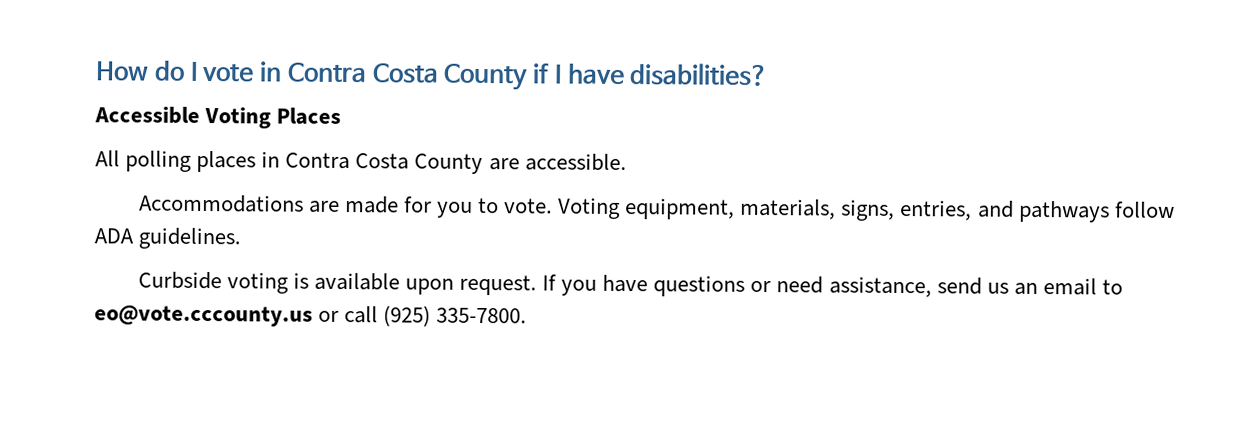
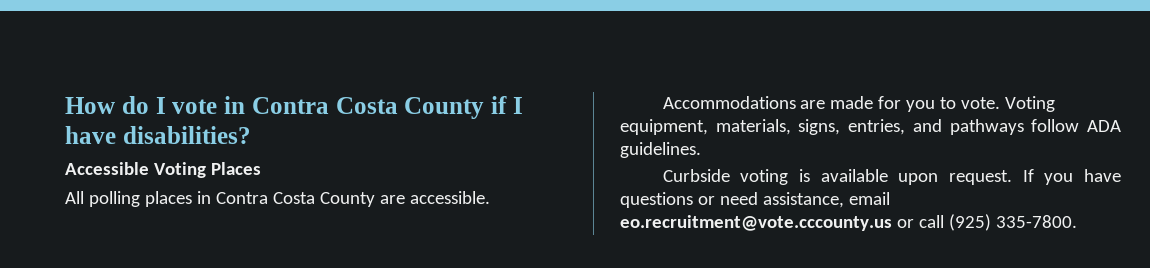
- If you have questions or need assistance, send us an email to eo@vote.cccounty.us or call (925) 335-7800.
+ If you have questions or need assistance, email eo.recruitment@vote.cccounty.us or call (925) 335-7800.

